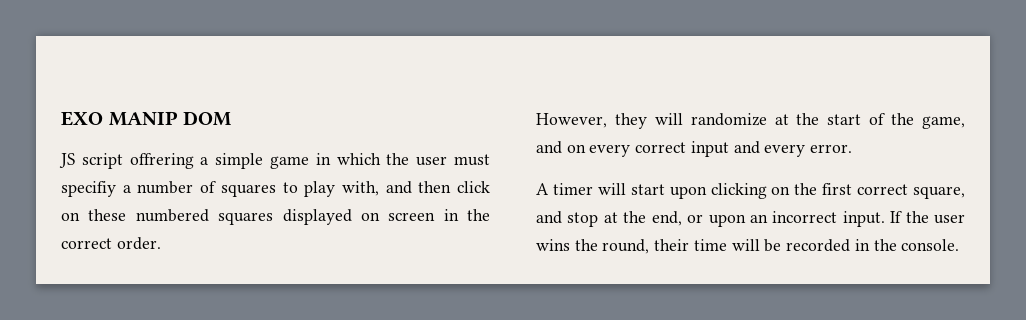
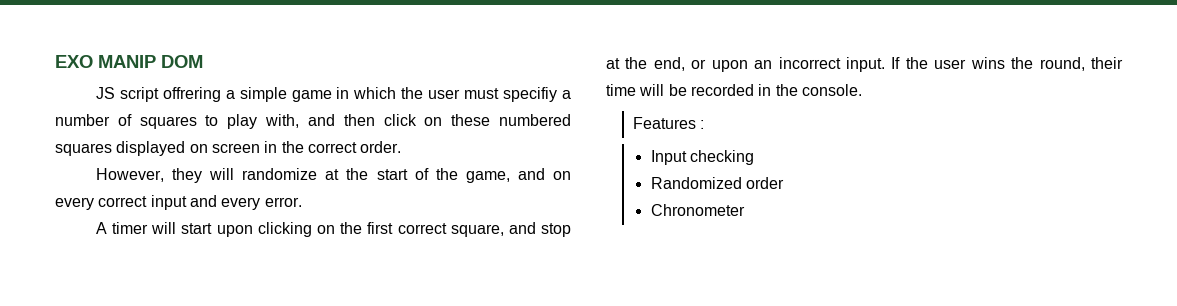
+ Features :
+ Input checking
+ Randomized order
+ Chronometer

